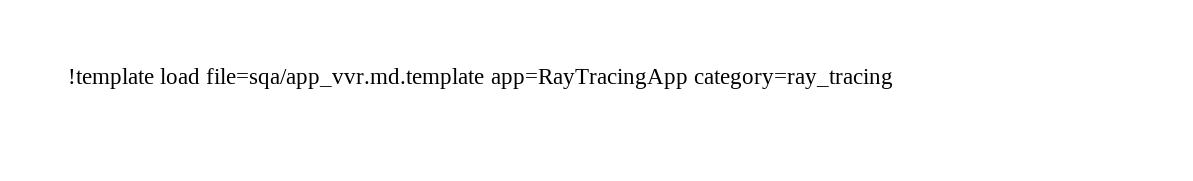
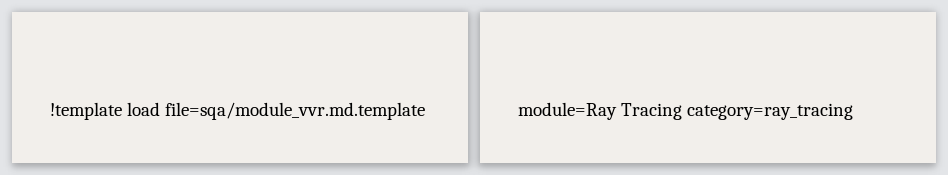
- !template load file=sqa/app_vvr.md.template app=RayTracingApp category=ray_tracing
+ !template load file=sqa/module_vvr.md.template module=Ray Tracing category=ray_tracing

